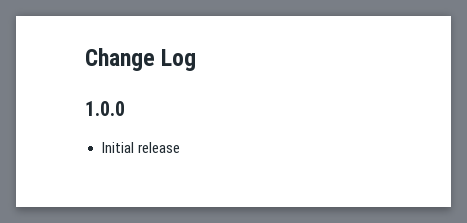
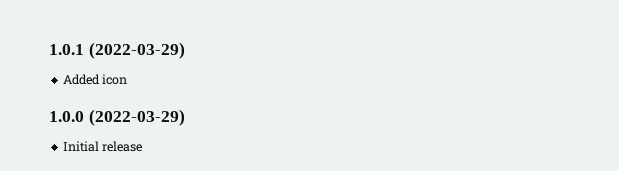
- Change Log
+ 1.0.1 (2022-03-29)
+ Added icon
- 1.0.0
+ 1.0.0 (2022-03-29)

